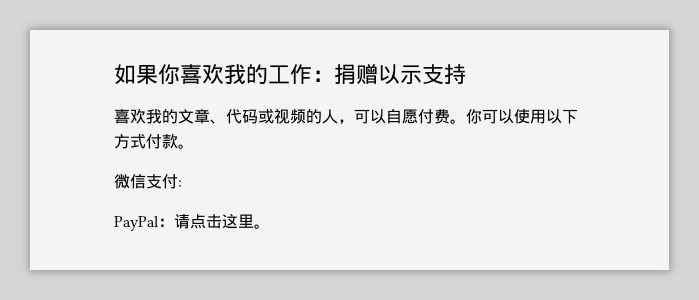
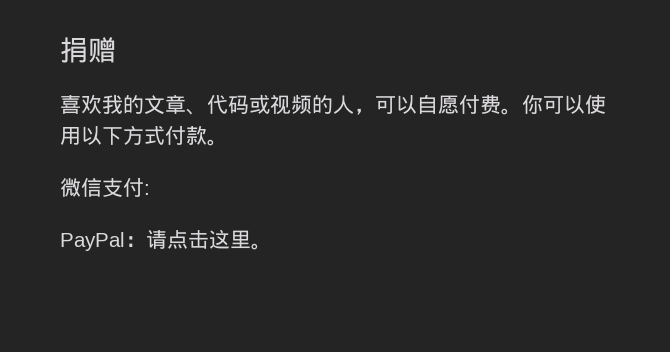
- 如果你喜欢我的工作：捐赠以示支持
+ 捐赠

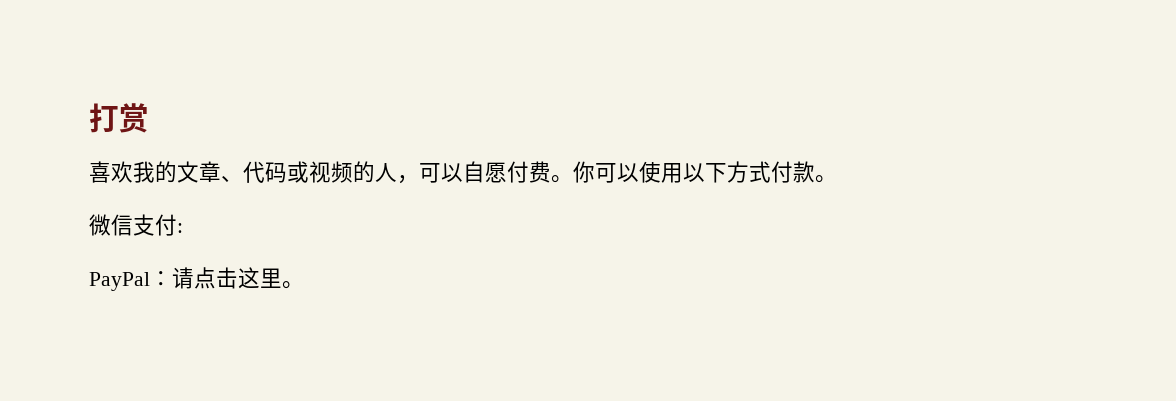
- 捐赠
+ 打赏

